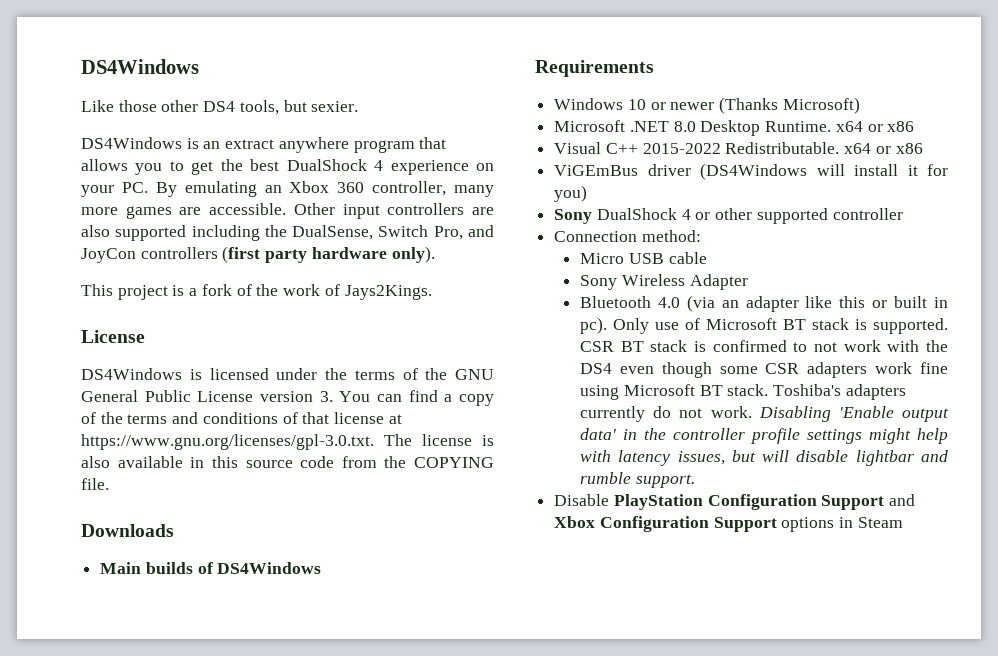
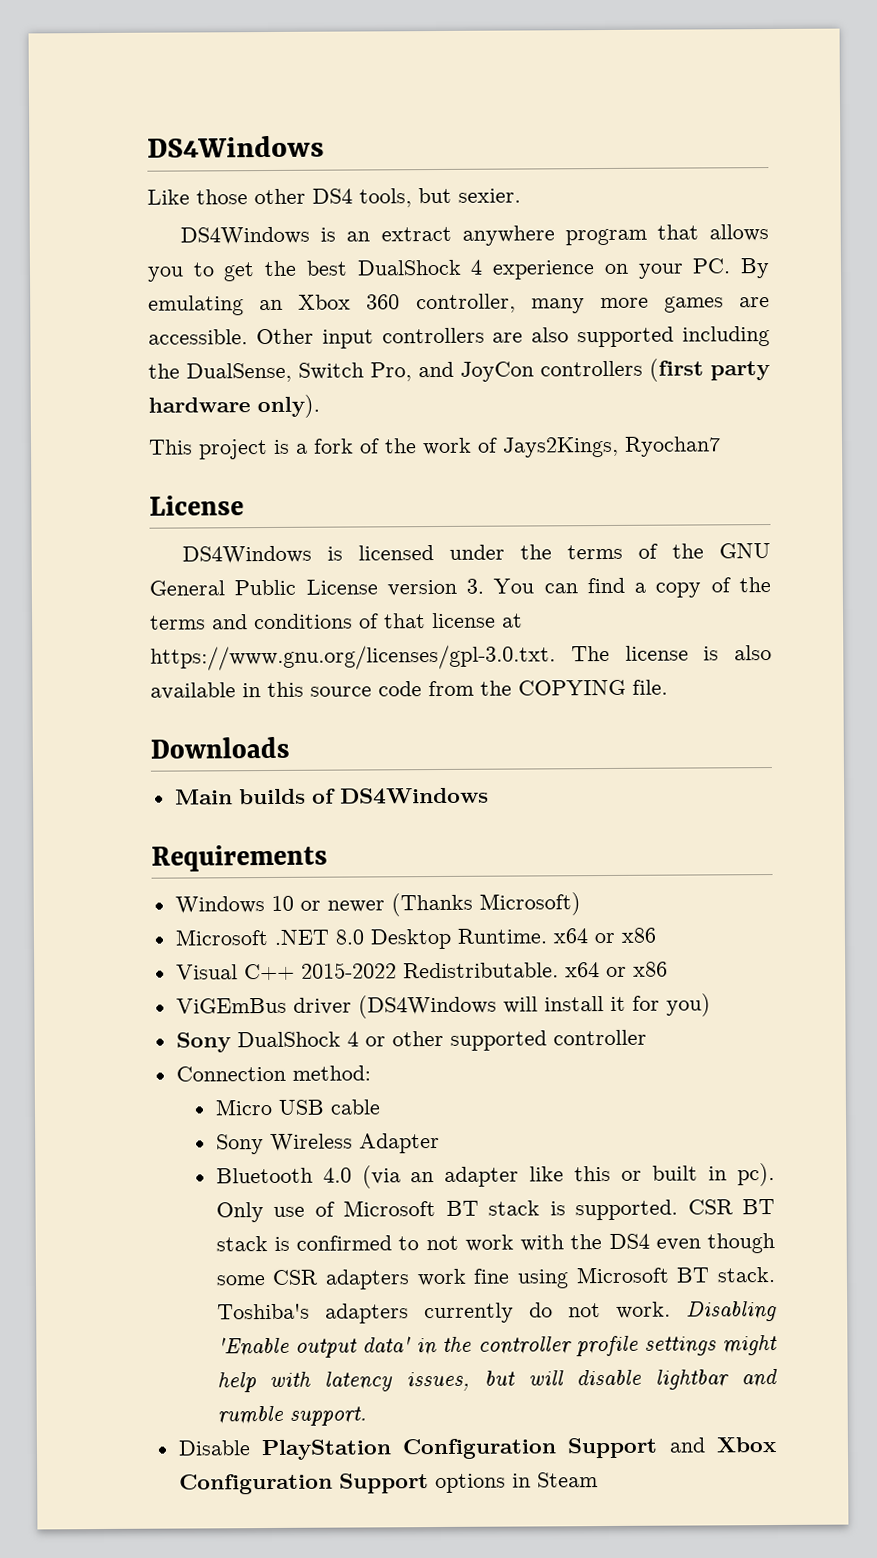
- This project is a fork of the work of Jays2Kings.
+ This project is a fork of the work of Jays2Kings, Ryochan7

